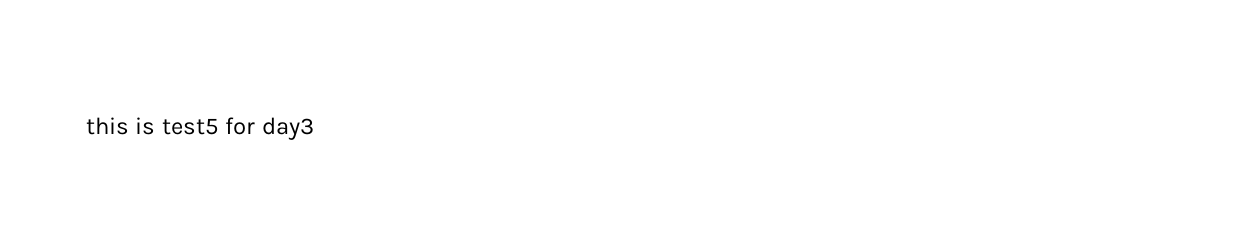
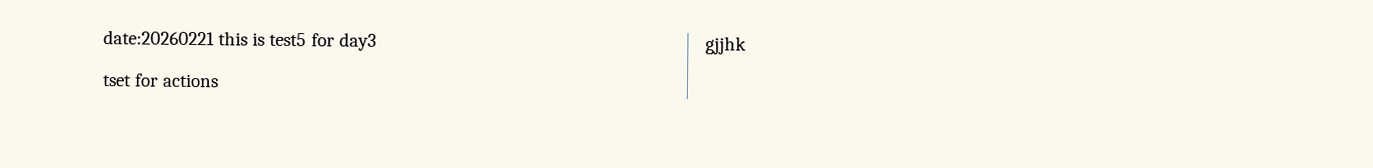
- this is test5 for day3
+ date:20260221 this is test5 for day3
+ tset for actions
+ gjjhk

